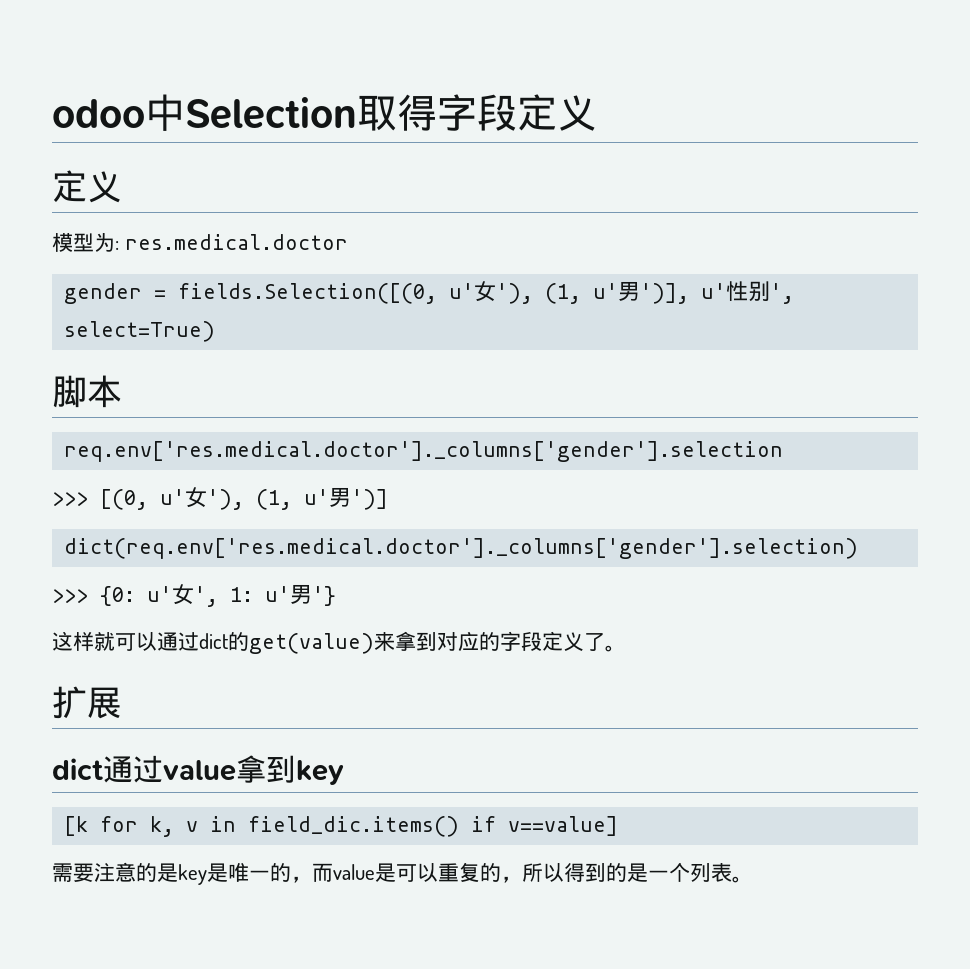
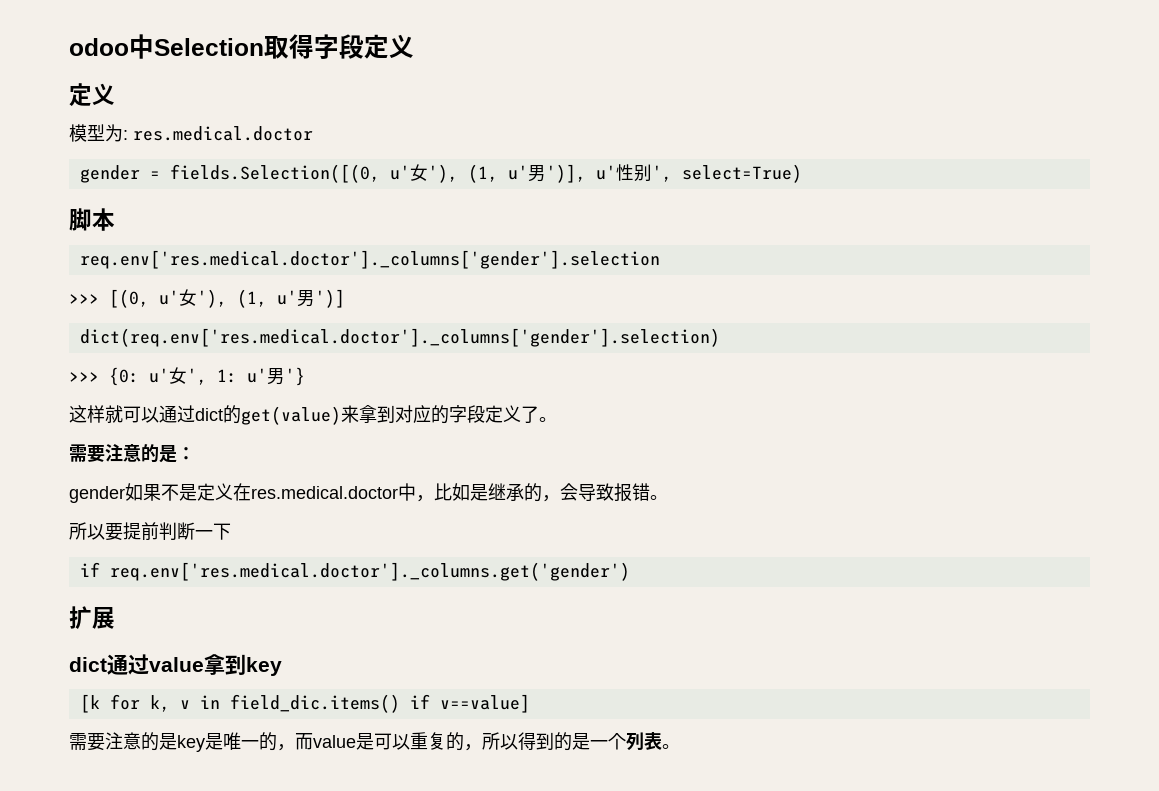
+ 需要注意的是：
+ gender如果不是定义在res.medical.doctor中，比如是继承的，会导致报错。
+ 所以要提前判断一下
+ if req.env['res.medical.doctor']._columns.get('gender')

